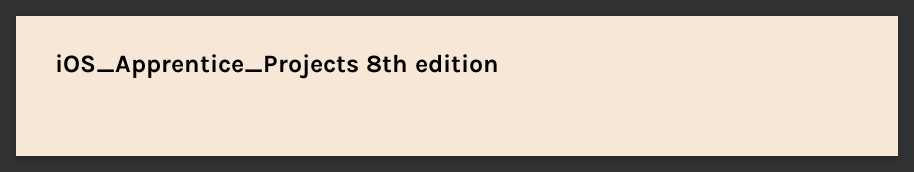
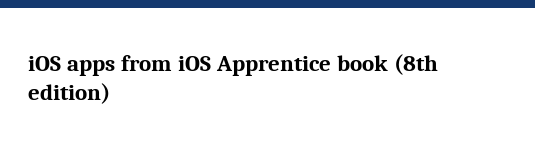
- iOS_Apprentice_Projects 8th edition
+ iOS apps from iOS Apprentice book (8th edition)

